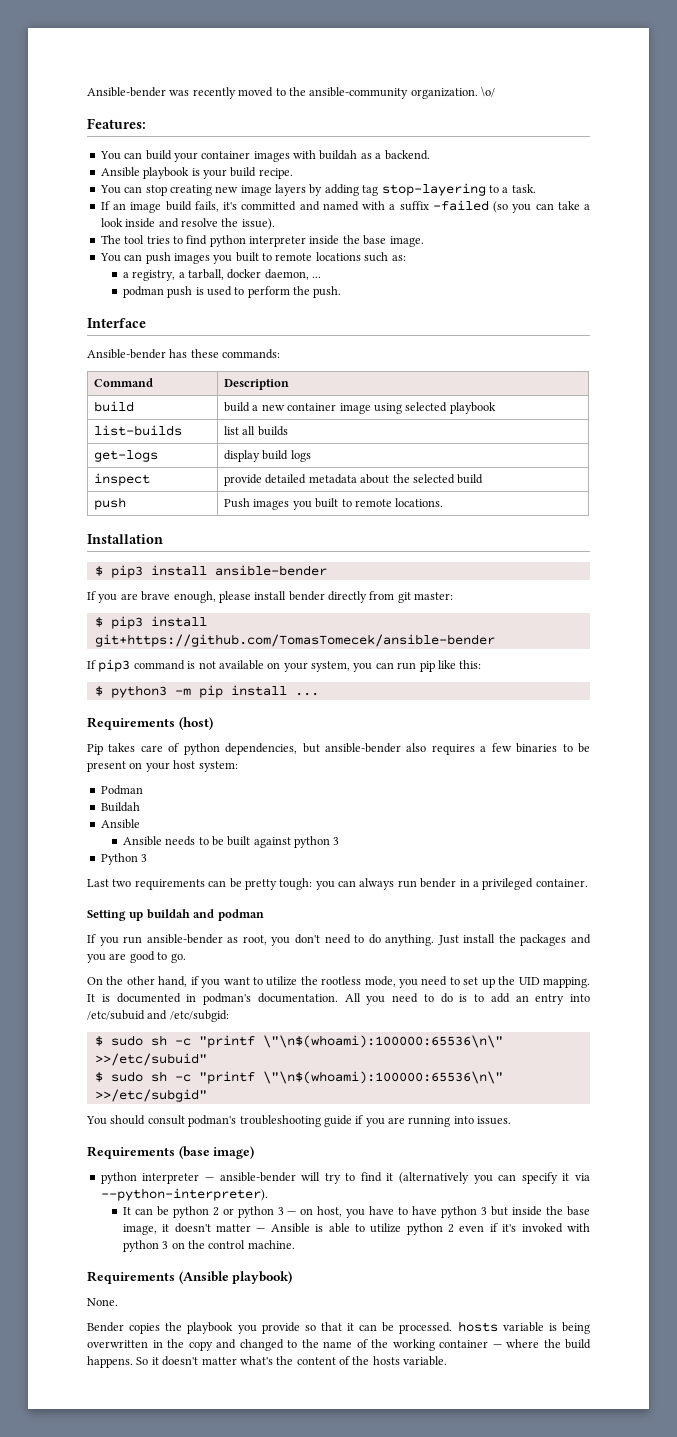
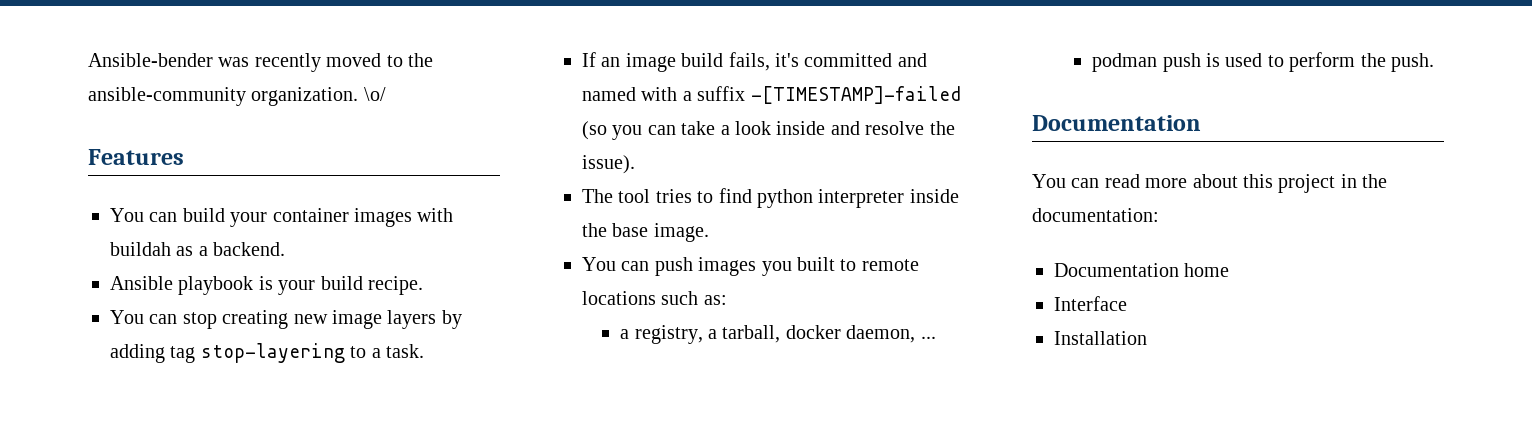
- Features:
+ Features
- If an image build fails, it's committed and named with a suffix -failed (so you can take a look inside and resolve the issue).
+ If an image build fails, it's committed and named with a suffix -[TIMESTAMP]-failed (so you can take a look inside and resolve the issue).
  podman push is used to perform the push.
+ Documentation
+ You can read more about this project in the documentation:
+ Documentation home
  Interface
- Ansible-bender has these commands:
- Command | Description
- build | build a new container image using selected playbook
- list-builds | list all builds
- get-logs | display build logs
- inspect | provide detailed metadata about the selected build
- push | Push images you built to remote locations.
  Installation
- $ pip3 install ansible-bender
- If you are brave enough, please install bender directly from git master:
- $ pip3 install git+https://github.com/TomasTomecek/ansible-bender
- If pip3 command is not available on your system, you can run pip like this:
- $ python3 -m pip install ...
- Requirements (host)
- Pip takes care of python dependencies, but ansible-bender also requires a few binaries to be present on your host system:
- Podman
- Buildah
- Ansible
- Ansible needs to be built against python 3
- Python 3
- Last two requirements can be pretty tough: you can always run bender in a privileged container.
- Setting up buildah and podman
- If you run ansible-bender as root, you don't need to do anything. Just install the packages and you are good to go.
- On the other hand, if you want to utilize the rootless mode, you need to set up the UID mapping. It is documented in podman's documentation. All you need to do is to add an entry into /etc/subuid and /etc/subgid:
- $ sudo sh -c "printf \"\n$(whoami):100000:65536\n\" >>/etc/subuid"
- $ sudo sh -c "printf \"\n$(whoami):100000:65536\n\" >>/etc/subgid"
- You should consult podman's troubleshooting guide if you are running into issues.
- Requirements (base image)
- python interpreter — ansible-bender will try to find it (alternatively you can specify it via --python-interpreter).
- It can be python 2 or python 3 — on host, you have to have python 3 but inside the base image, it doesn't matter — Ansible is able to utilize python 2 even if it's invoked with python 3 on the control machine.
- Requirements (Ansible playbook)
- None.
- Bender copies the playbook you provide so that it can be processed. hosts variable is being overwritten in the copy and changed to the name of the working container — where the build happens. So it doesn't matter what's the content of the hosts variable.

